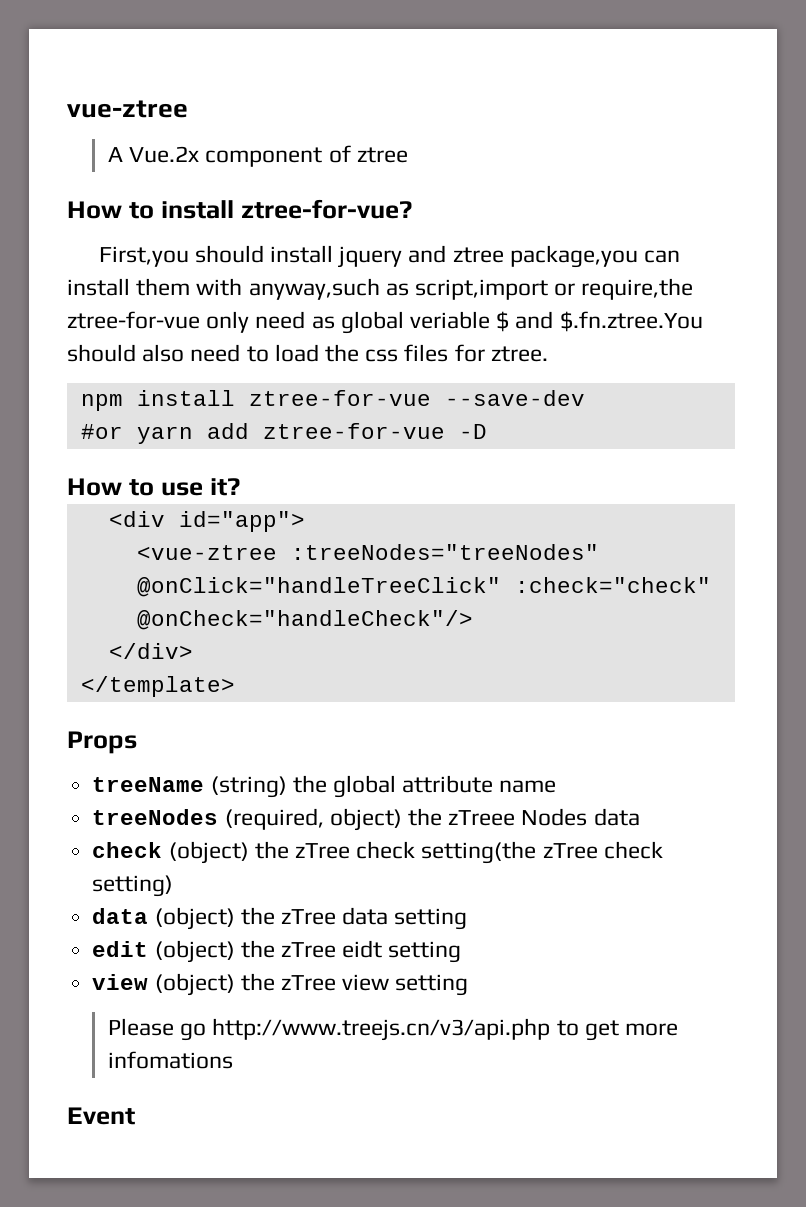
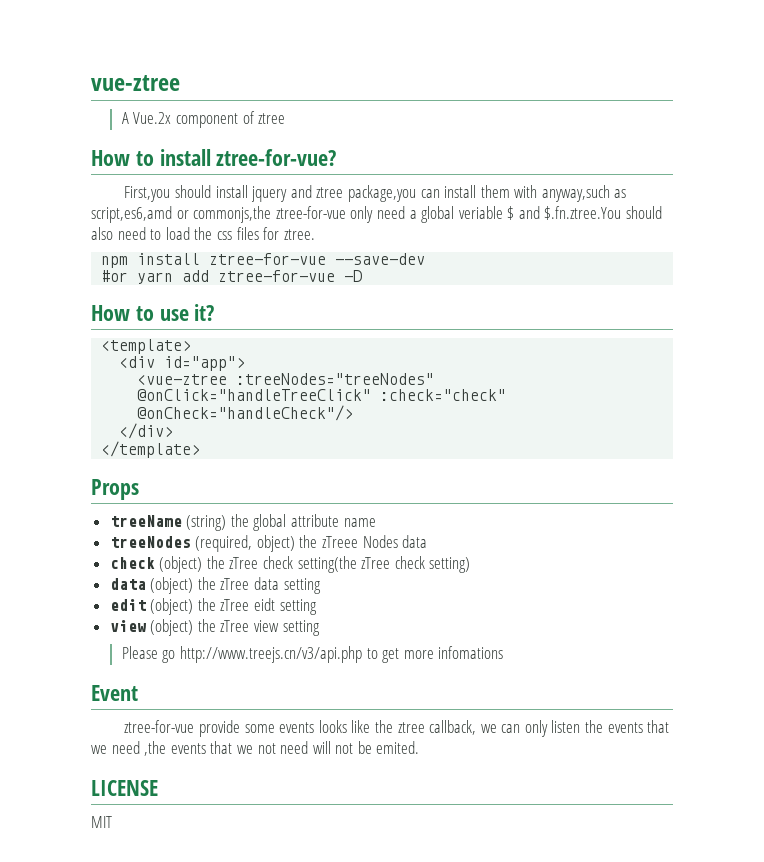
- First,you should install jquery and ztree package,you can install them with anyway,such as script,import or require,the ztree-for-vue only need as global veriable $ and $.fn.ztree.You should also need to load the css files for ztree.
+ First,you should install jquery and ztree package,you can install them with anyway,such as script,es6,amd or commonjs,the ztree-for-vue only need a global veriable $ and $.fn.ztree.You should also need to load the css files for ztree.
+ <template>
+ ztree-for-vue provide some events looks like the ztree callback, we can only listen the events that we need ,the events that we not need will not be emited.
+ LICENSE
+ MIT

